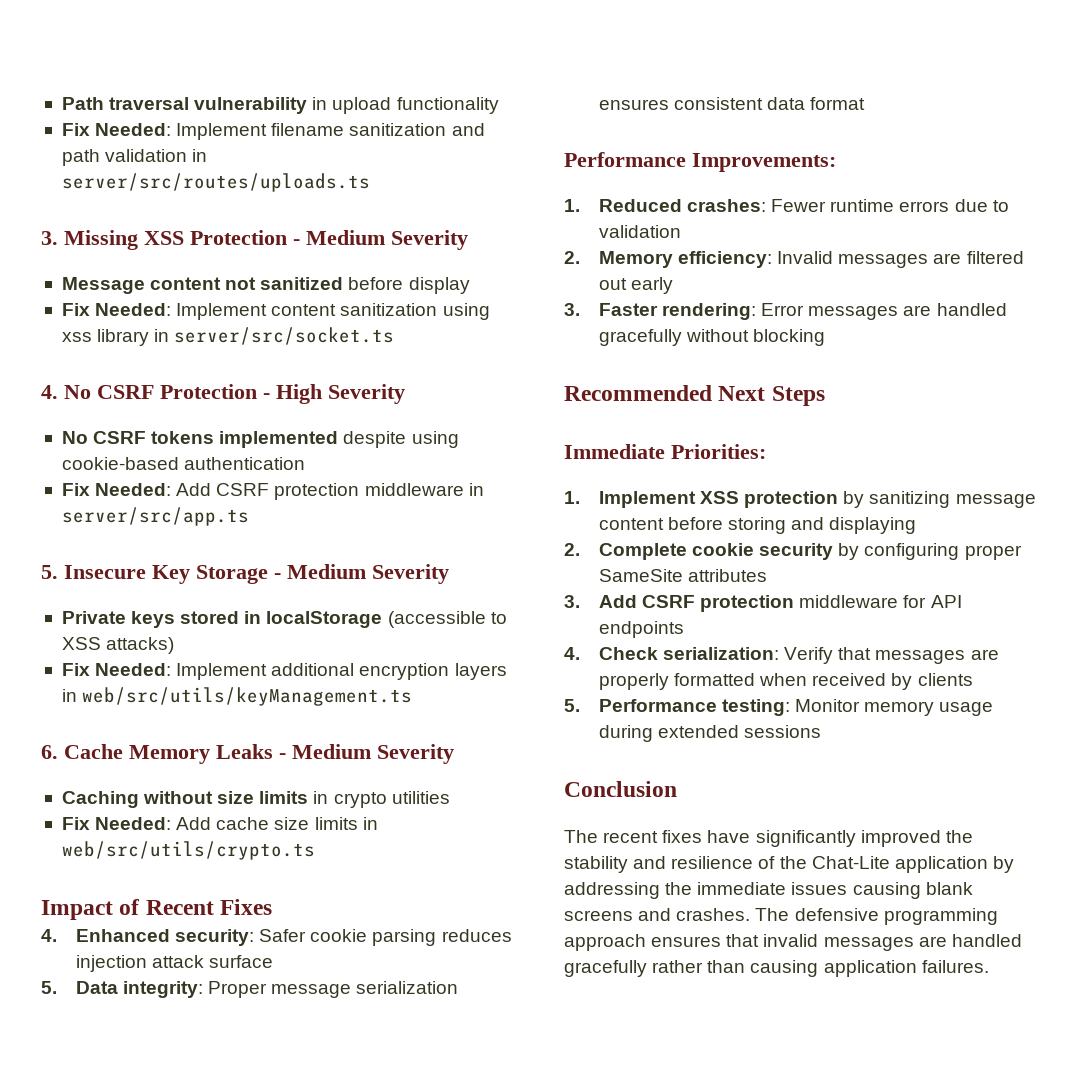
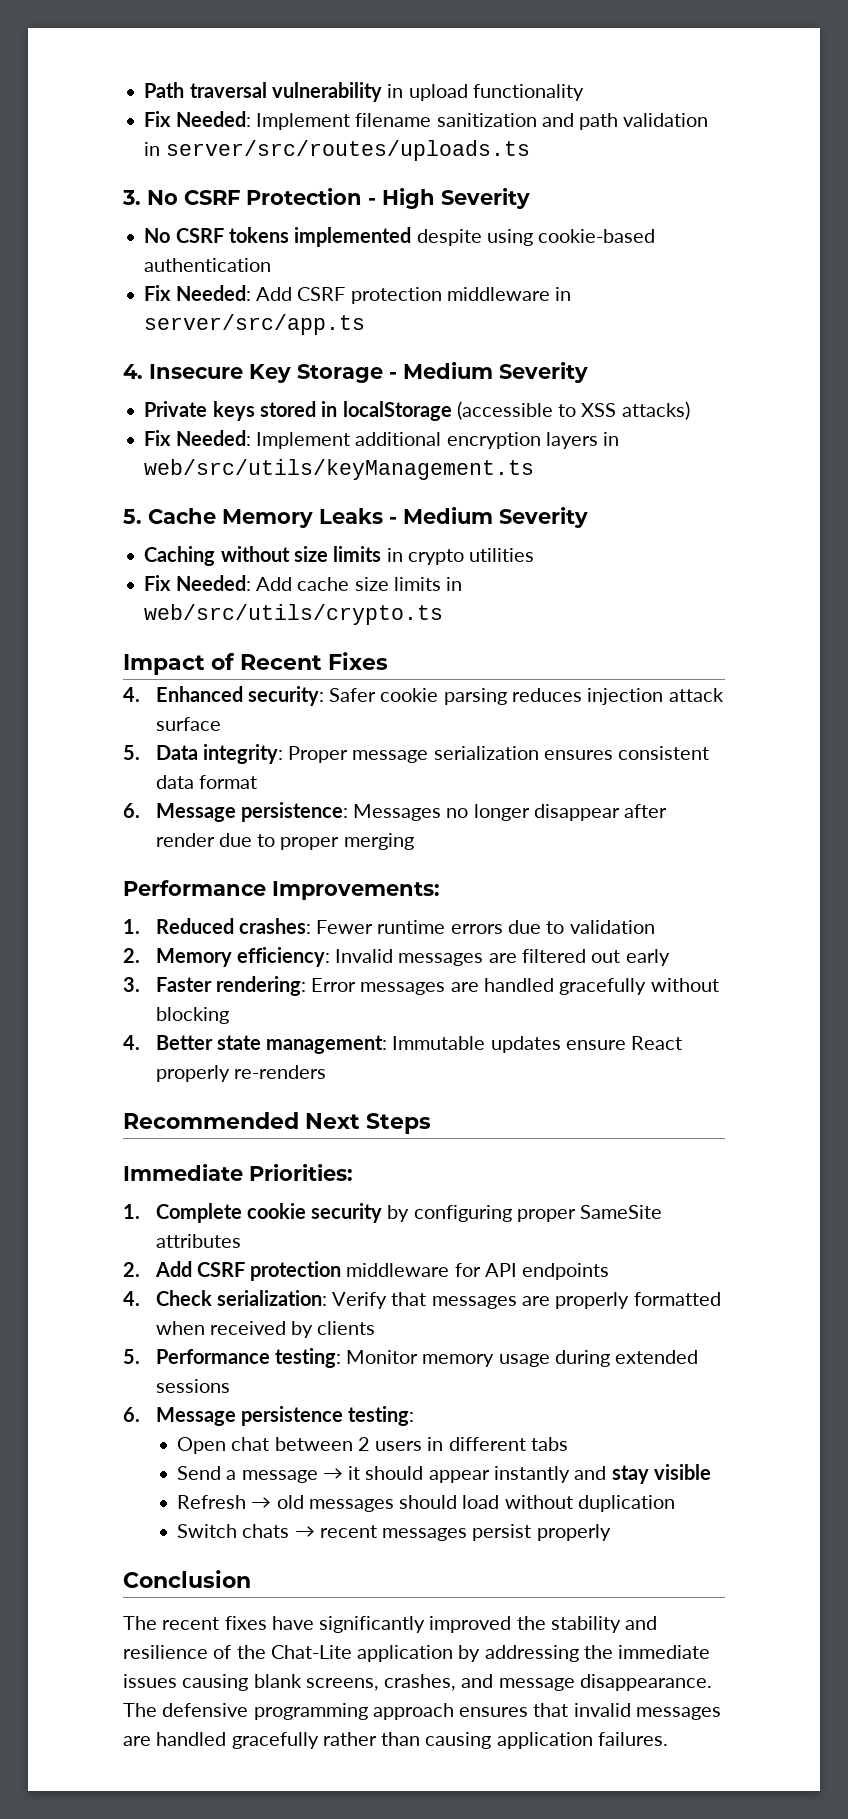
- 3. Missing XSS Protection - Medium Severity
- Message content not sanitized before display
- Fix Needed: Implement content sanitization using xss library in server/src/socket.ts
- 4. No CSRF Protection - High Severity
+ 3. No CSRF Protection - High Severity
- 5. Insecure Key Storage - Medium Severity
+ 4. Insecure Key Storage - Medium Severity
- 6. Cache Memory Leaks - Medium Severity
+ 5. Cache Memory Leaks - Medium Severity
+ 6. Message persistence: Messages no longer disappear after render due to proper merging
+ 4. Better state management: Immutable updates ensure React properly re-renders
- 1. Implement XSS protection by sanitizing message content before storing and displaying
- 2. Complete cookie security by configuring proper SameSite attributes
+ 1. Complete cookie security by configuring proper SameSite attributes
- 3. Add CSRF protection middleware for API endpoints
+ 2. Add CSRF protection middleware for API endpoints
+ 6. Message persistence testing:
+ Open chat between 2 users in different tabs
+ Send a message → it should appear instantly and stay visible
+ Refresh → old messages should load without duplication
+ Switch chats → recent messages persist properly
- The recent fixes have significantly improved the stability and resilience of the Chat-Lite application by addressing the immediate issues causing blank screens and crashes.
+ The recent fixes have significantly improved the stability and resilience of the Chat-Lite application by addressing the immediate issues causing blank screens, crashes, and message disappearance.

